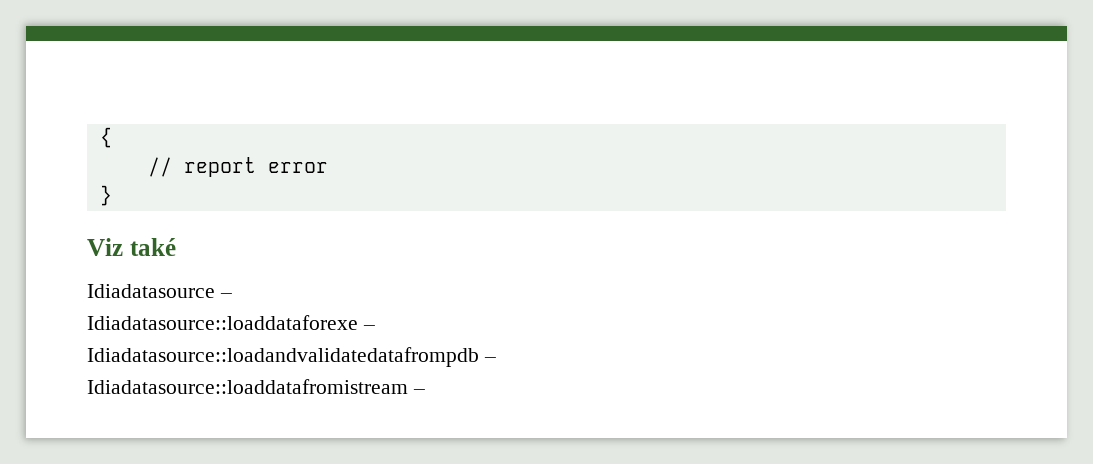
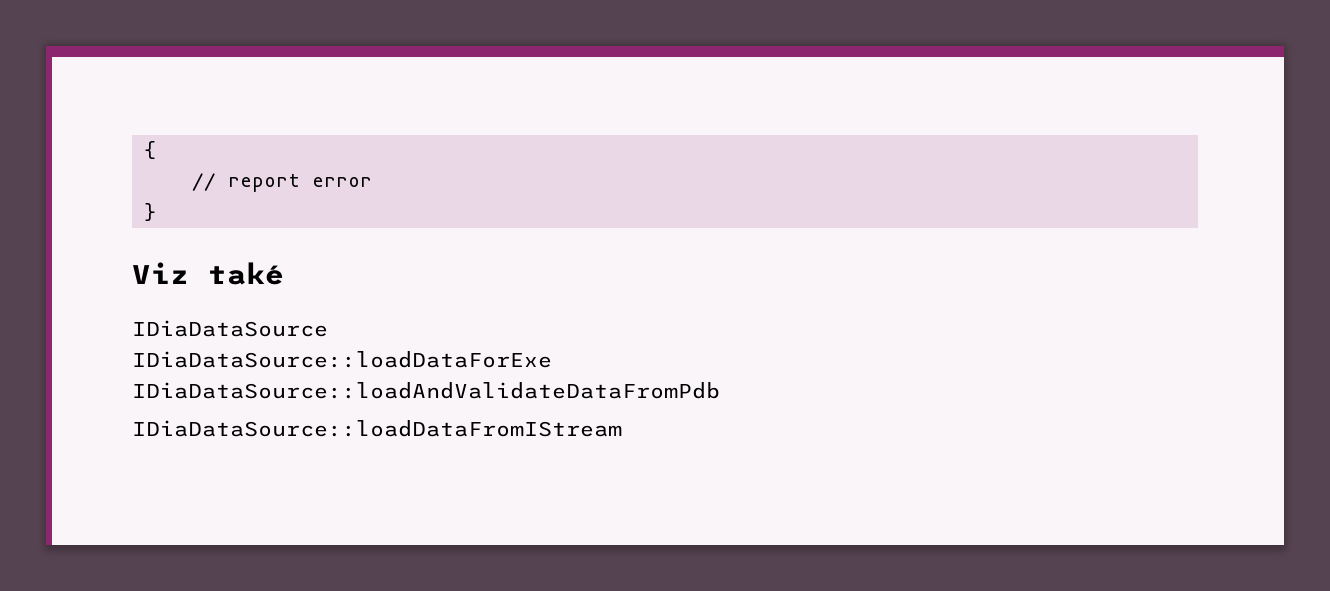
- Idiadatasource –
- Idiadatasource::loaddataforexe –
- Idiadatasource::loadandvalidatedatafrompdb –
- Idiadatasource::loaddatafromistream –
+ IDiaDataSource
+ IDiaDataSource::loadDataForExe
+ IDiaDataSource::loadAndValidateDataFromPdb
+ IDiaDataSource::loadDataFromIStream

